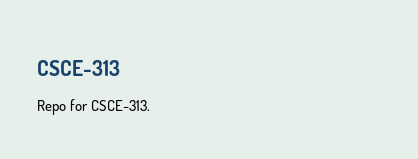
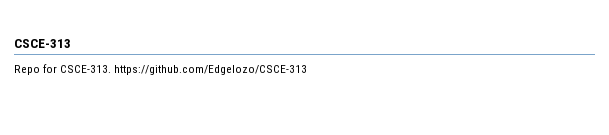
- Repo for CSCE-313.
+ Repo for CSCE-313. https://github.com/Edgelozo/CSCE-313

